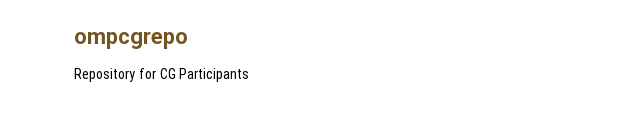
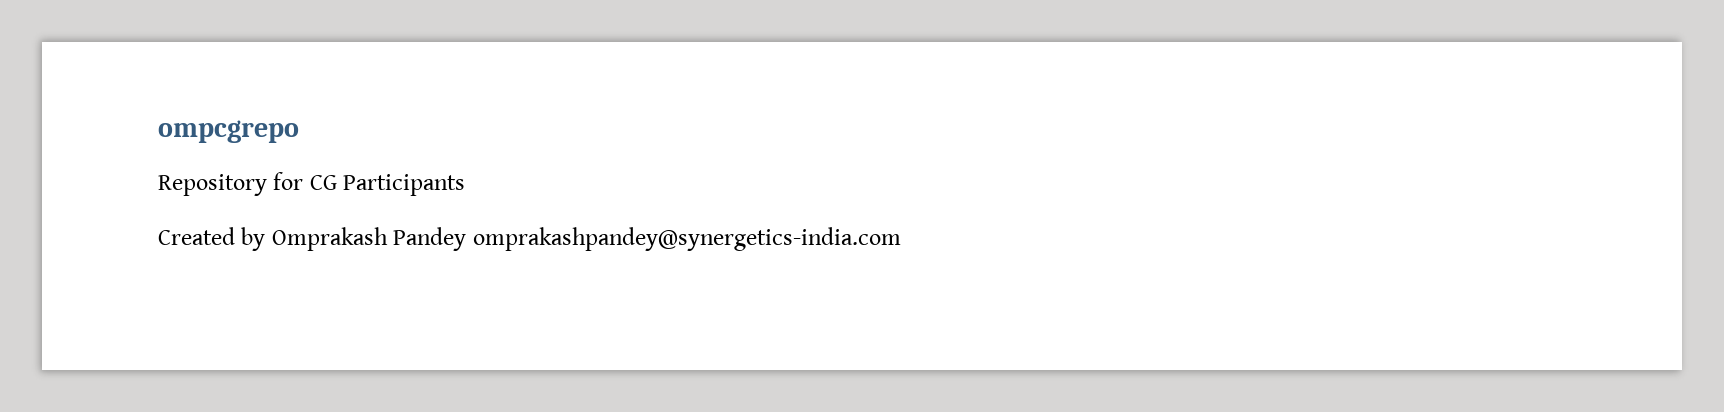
+ Created by Omprakash Pandey omprakashpandey@synergetics-india.com

